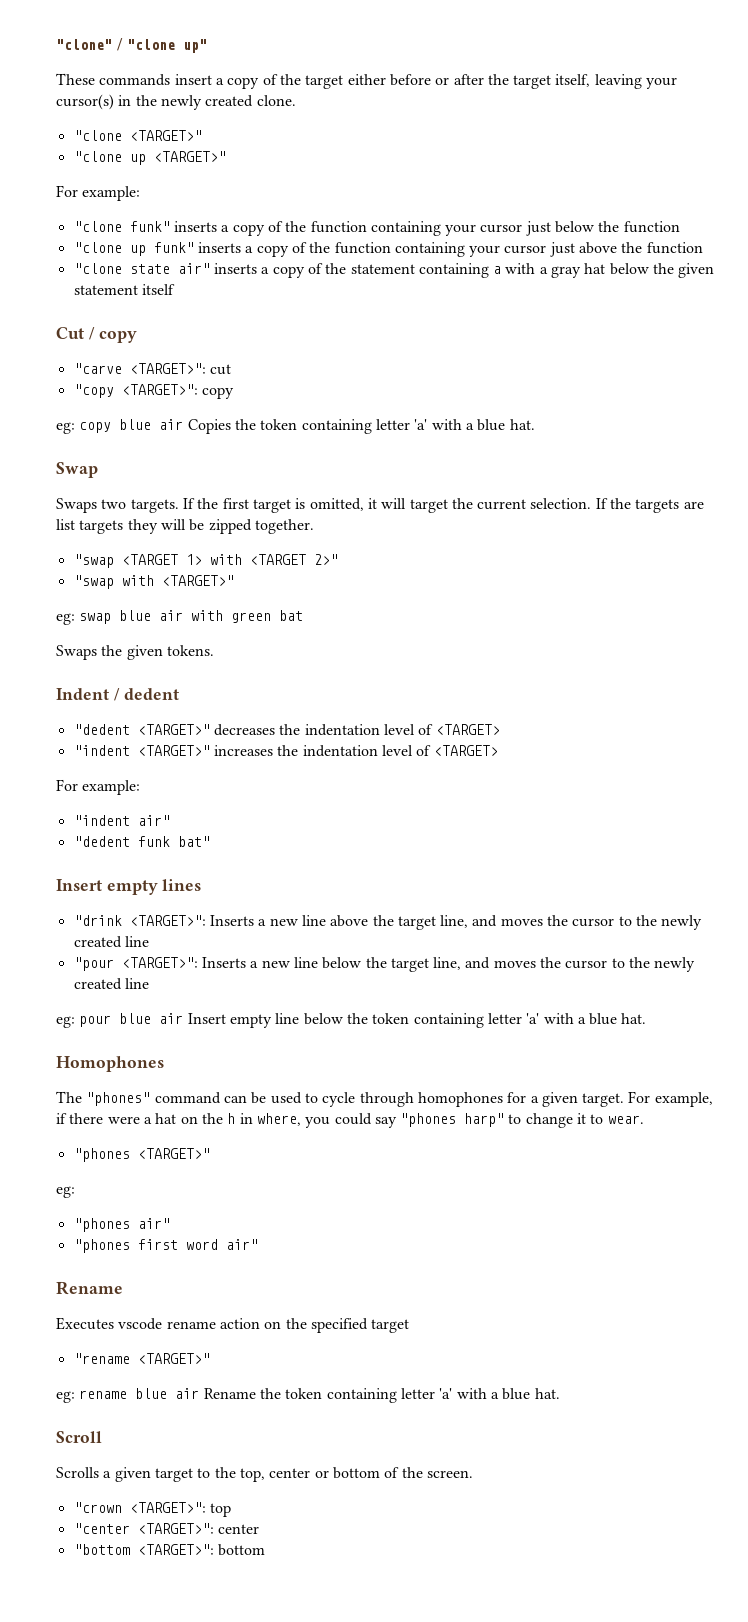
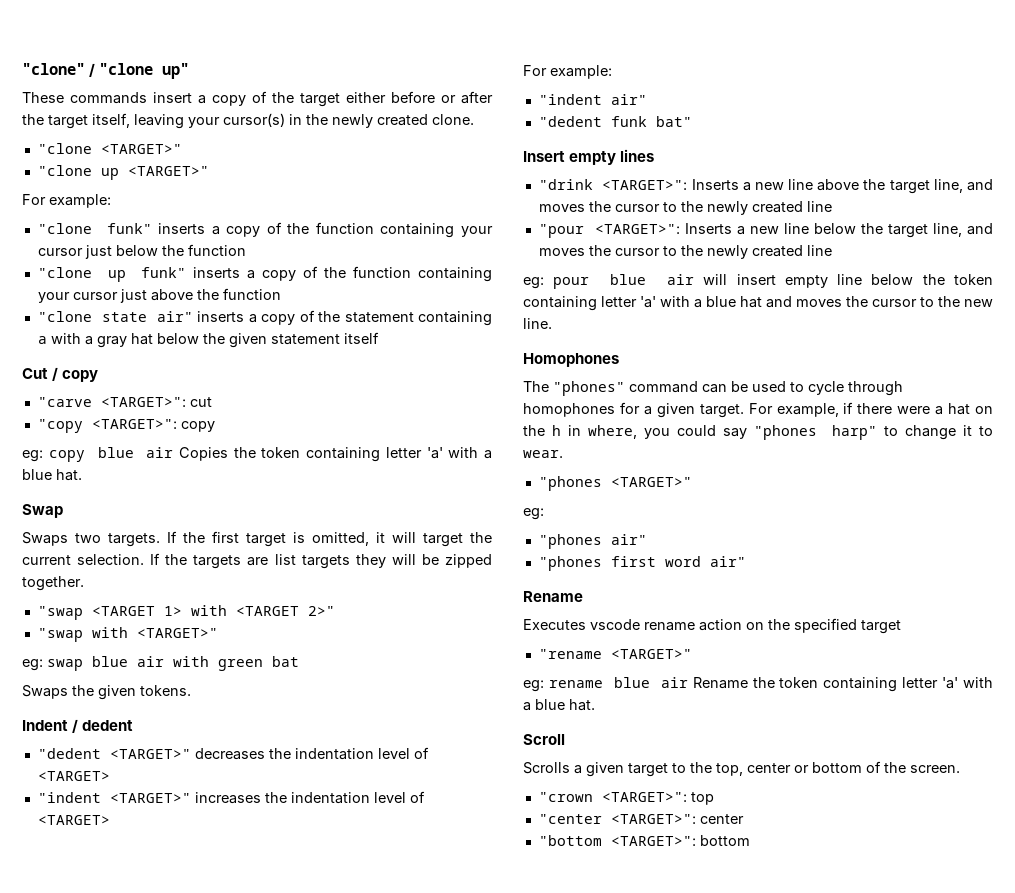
- eg: pour blue air Insert empty line below the token containing letter 'a' with a blue hat.
+ eg: pour blue air will insert empty line below the token containing letter 'a' with a blue hat and moves the cursor to the new line.

